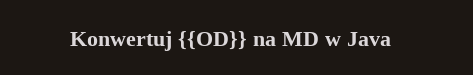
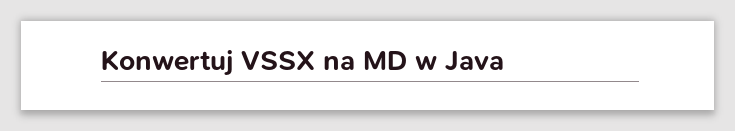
- Konwertuj {{OD}} na MD w Java
+ Konwertuj VSSX na MD w Java

